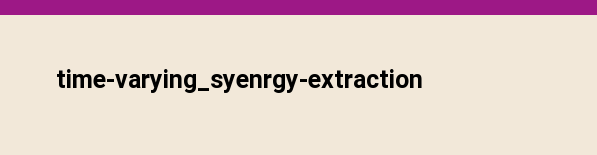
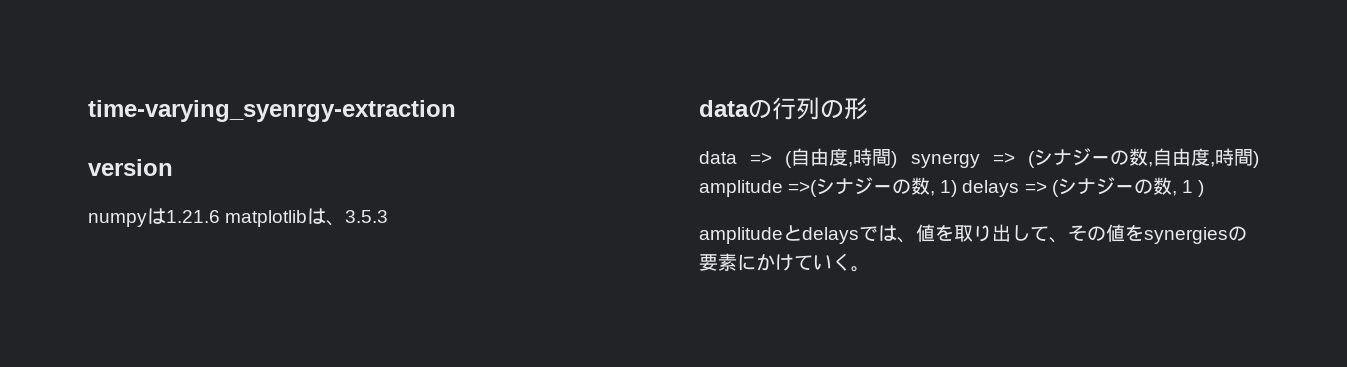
+ version
+ numpyは1.21.6 matplotlibは、3.5.3
+ dataの行列の形
+ data => (自由度,時間) synergy => (シナジーの数,自由度,時間) amplitude =>(シナジーの数, 1) delays => (シナジーの数, 1 )
+ amplitudeとdelaysでは、値を取り出して、その値をsynergiesの要素にかけていく。

